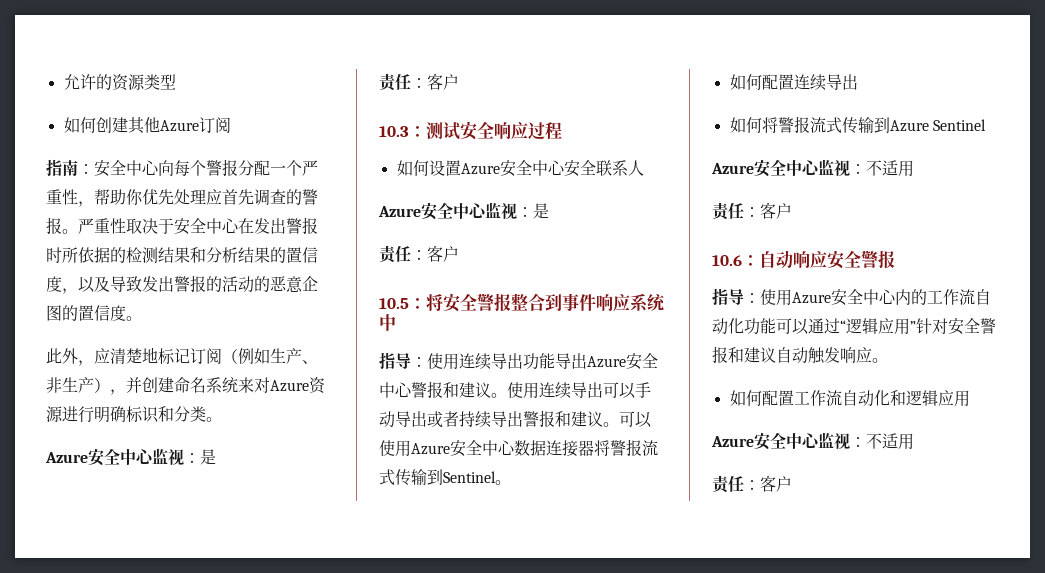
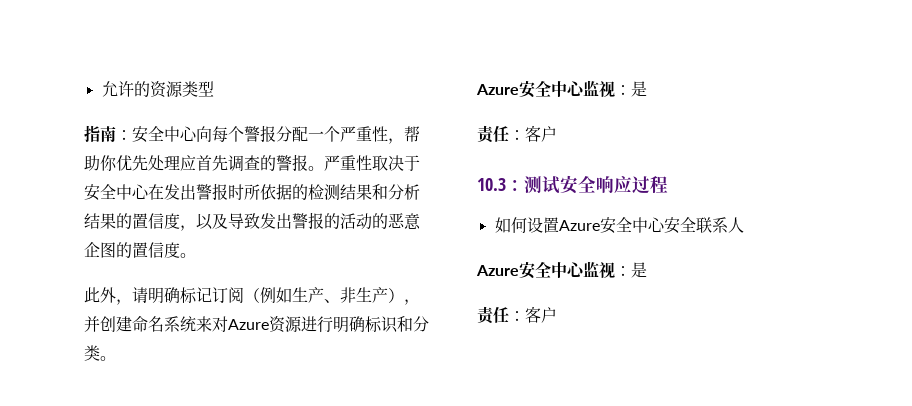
- 如何创建其他Azure订阅
- 此外，应清楚地标记订阅（例如生产、非生产），并创建命名系统来对Azure资源进行明确标识和分类。
+ 此外，请明确标记订阅（例如生产、非生产），并创建命名系统来对Azure资源进行明确标识和分类。
- 10.5：将安全警报整合到事件响应系统中
- 指导：使用连续导出功能导出Azure安全中心警报和建议。使用连续导出可以手动导出或者持续导出警报和建议。可以使用Azure安全中心数据连接器将警报流式传输到Sentinel。
- 如何配置连续导出
- 如何将警报流式传输到Azure Sentinel
- Azure安全中心监视：不适用
- 责任：客户
- 10.6：自动响应安全警报
- 指导：使用Azure安全中心内的工作流自动化功能可以通过“逻辑应用”针对安全警报和建议自动触发响应。
- 如何配置工作流自动化和逻辑应用
- Azure安全中心监视：不适用
- 责任：客户

